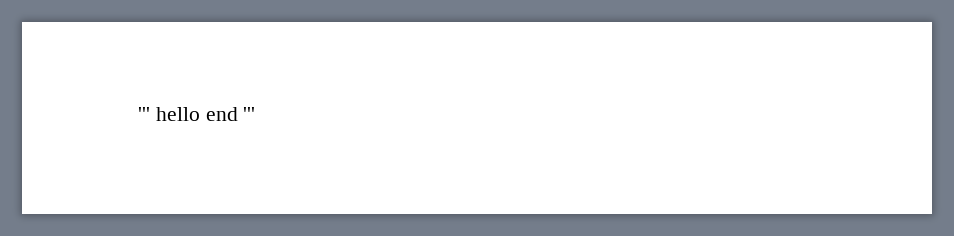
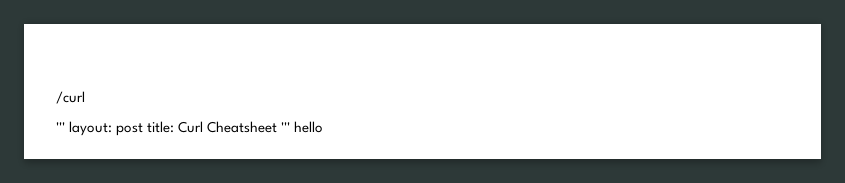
- ''' hello end '''
+ /curl
+ ''' layout: post title: Curl Cheatsheet ''' hello

